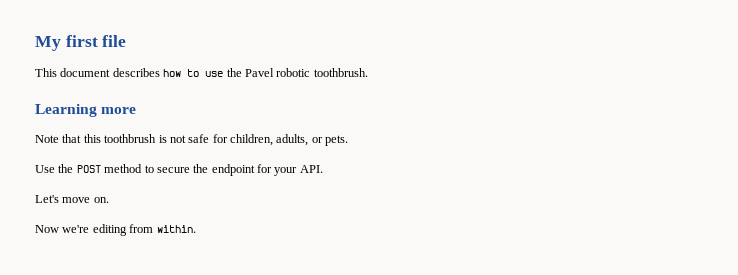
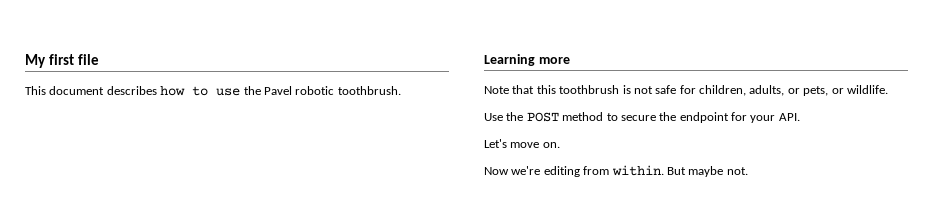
- Note that this toothbrush is not safe for children, adults, or pets.
+ Note that this toothbrush is not safe for children, adults, or pets, or wildlife.
+ But maybe not.

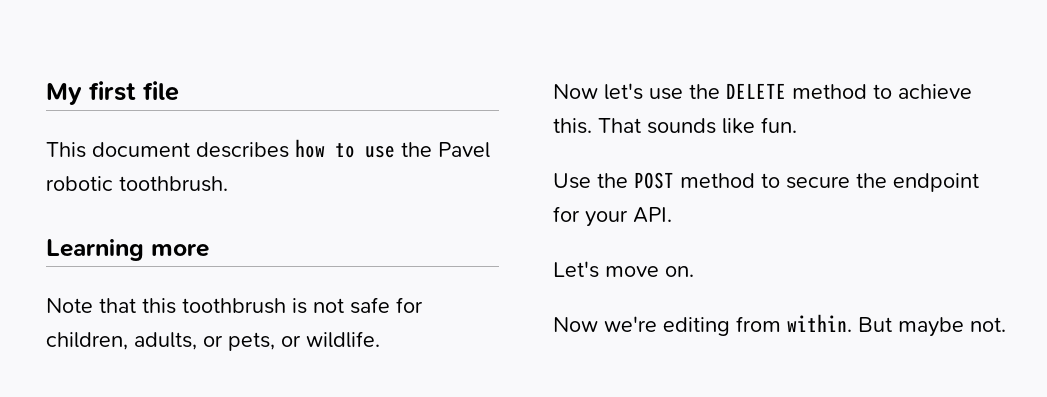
+ Now let's use the DELETE method to achieve this. That sounds like fun.

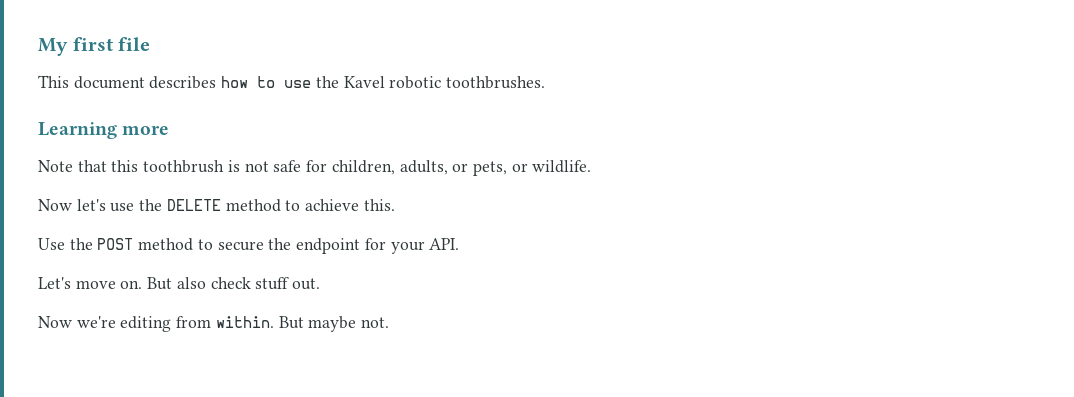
- This document describes how to use the Pavel robotic toothbrush.
+ This document describes how to use the Kavel robotic toothbrushes.
- That sounds like fun.
+ But also check stuff out.

